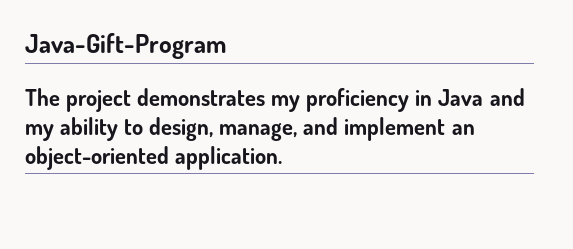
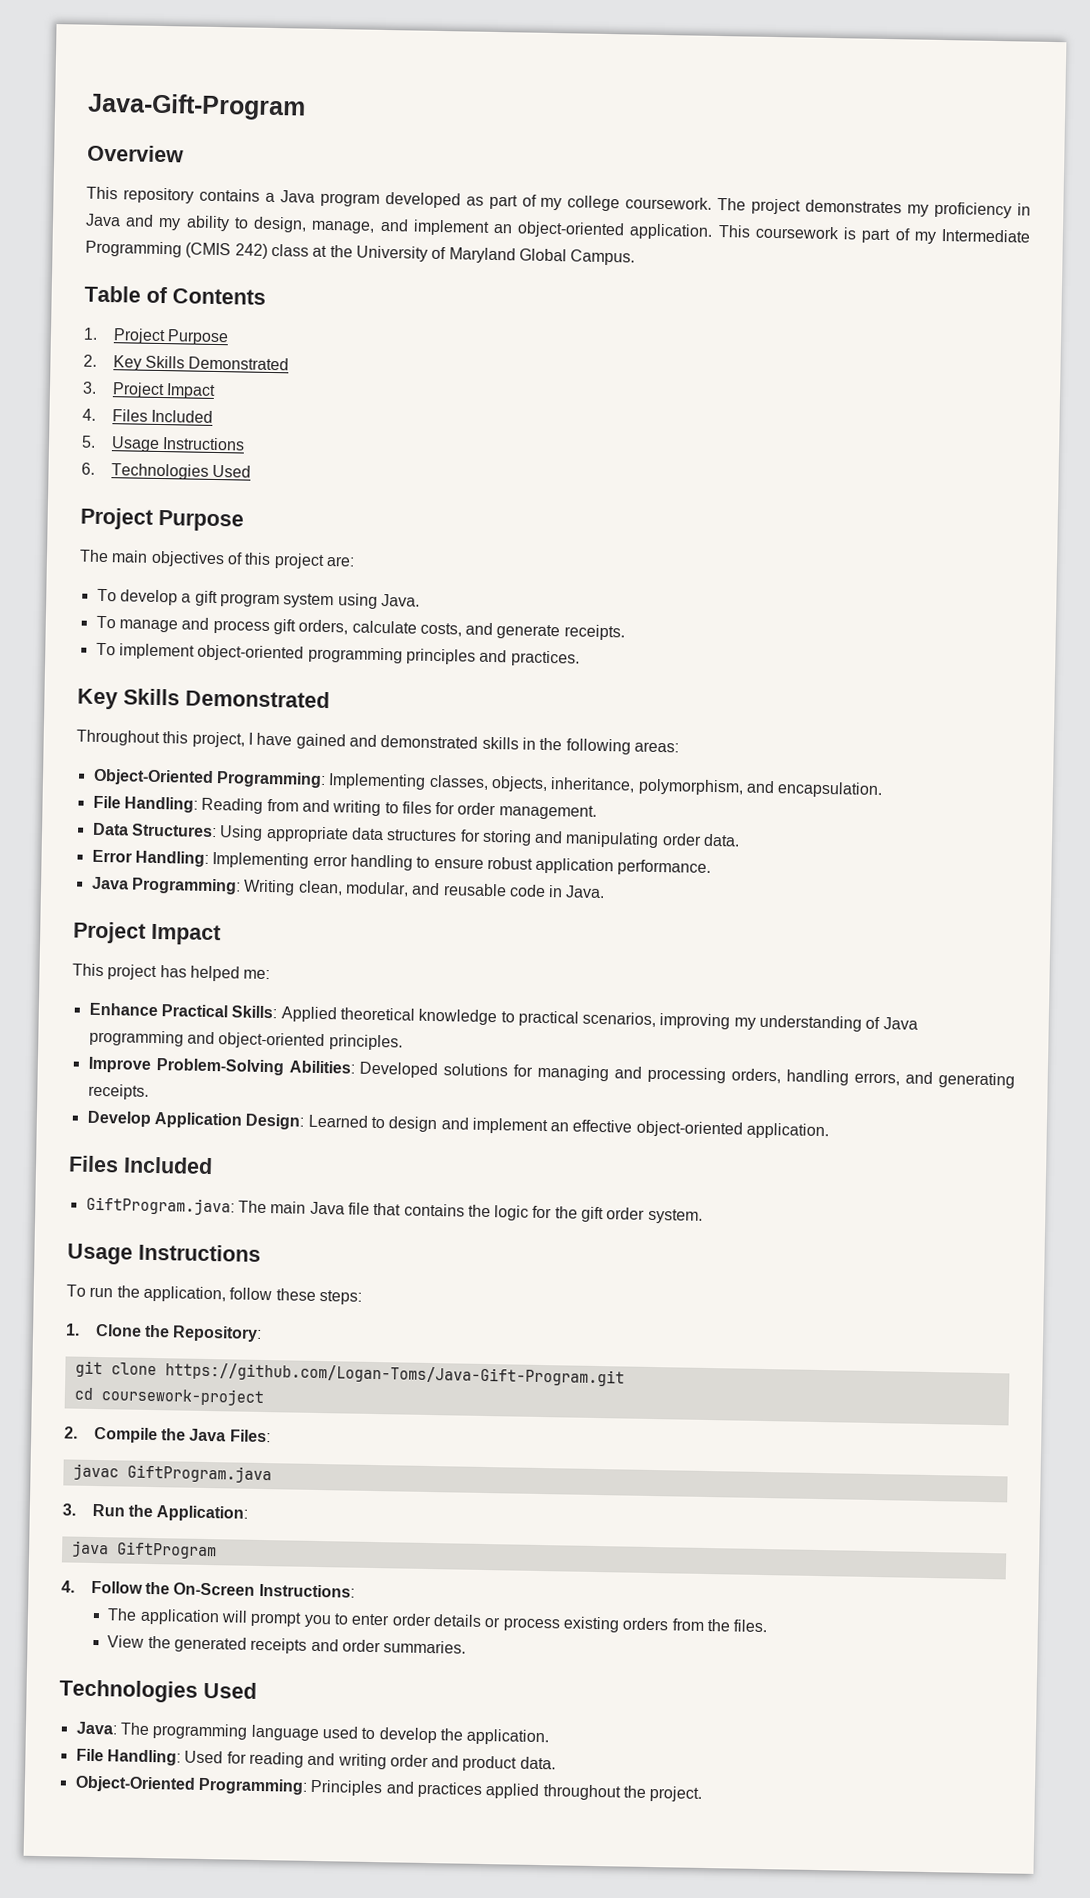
+ Overview
+ This repository contains a Java program developed as part of my college coursework.
+ This coursework is part of my Intermediate Programming (CMIS 242) class at the University of Maryland Global Campus.
+ Table of Contents
+ 1. Project Purpose
+ 2. Key Skills Demonstrated
+ 3. Project Impact
+ 4. Files Included
+ 5. Usage Instructions
+ 6. Technologies Used
+ Project Purpose
+ The main objectives of this project are:
+ To develop a gift program system using Java.
+ To manage and process gift orders, calculate costs, and generate receipts.
+ To implement object-oriented programming principles and practices.
+ Key Skills Demonstrated
+ Throughout this project, I have gained and demonstrated skills in the following areas:
+ Object-Oriented Programming: Implementing classes, objects, inheritance, polymorphism, and encapsulation.
+ File Handling: Reading from and writing to files for order management.
+ Data Structures: Using appropriate data structures for storing and manipulating order data.
+ Error Handling: Implementing error handling to ensure robust application performance.
+ Java Programming: Writing clean, modular, and reusable code in Java.
+ Project Impact
+ This project has helped me:
+ Enhance Practical Skills: Applied theoretical knowledge to practical scenarios, improving my understanding of Java programming and object-oriented principles.
+ Improve Problem-Solving Abilities: Developed solutions for managing and processing orders, handling errors, and generating receipts.
+ Develop Application Design: Learned to design and implement an effective object-oriented application.
+ Files Included
+ GiftProgram.java: The main Java file that contains the logic for the gift order system.
+ Usage Instructions
+ To run the application, follow these steps:
+ 1. Clone the Repository:
+ git clone https://github.com/Logan-Toms/Java-Gift-Program.git
+ cd coursework-project
+ 2. Compile the Java Files:
+ javac GiftProgram.java
+ 3. Run the Application:
+ java GiftProgram
+ 4. Follow the On-Screen Instructions:
+ The application will prompt you to enter order details or process existing orders from the files.
+ View the generated receipts and order summaries.
+ Technologies Used
+ Java: The programming language used to develop the application.
+ File Handling: Used for reading and writing order and product data.
+ Object-Oriented Programming: Principles and practices applied throughout the project.

